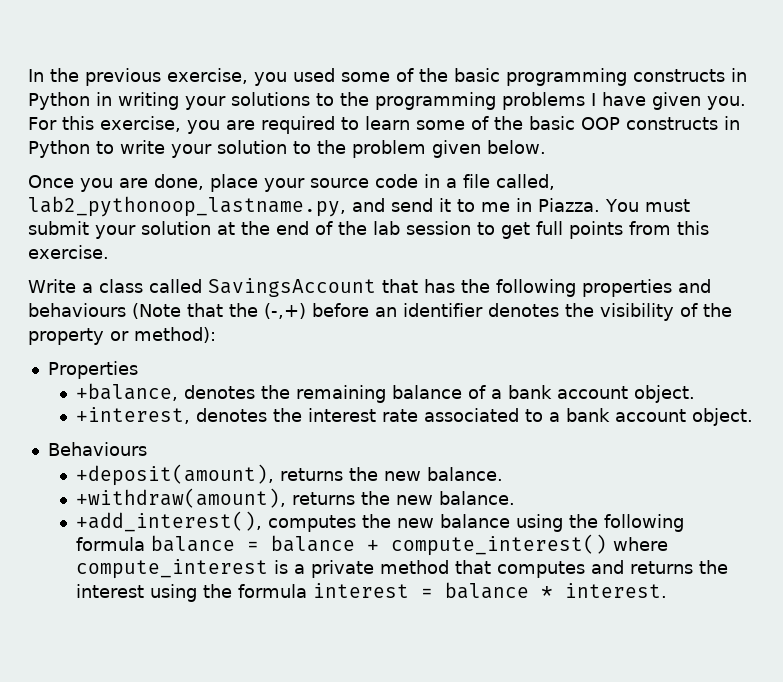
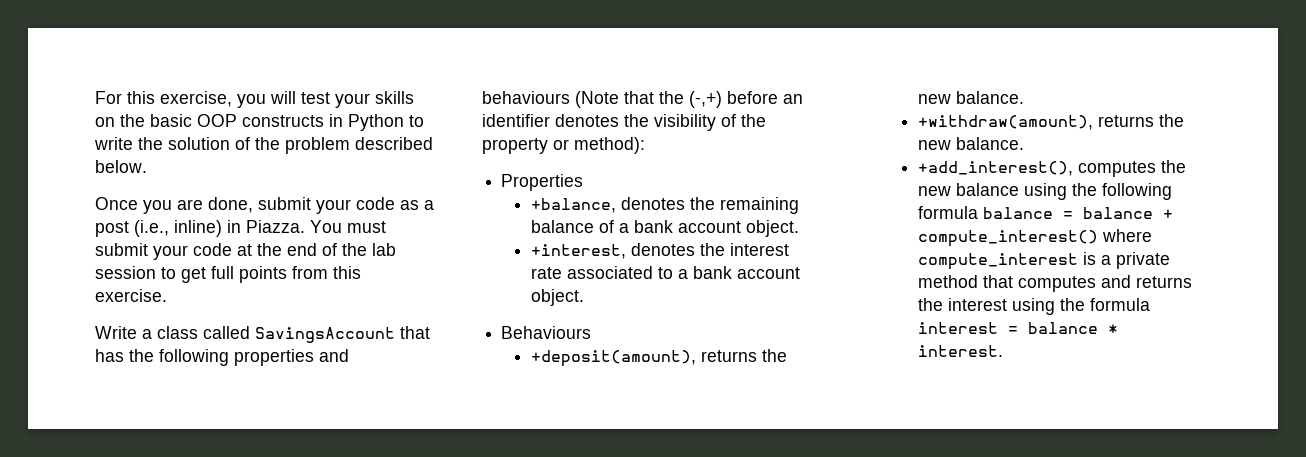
- In the previous exercise, you used some of the basic programming constructs in Python in writing your solutions to the programming problems I have given you. For this exercise, you are required to learn some of the basic OOP constructs in Python to write your solution to the problem given below.
+ For this exercise, you will test your skills on the basic OOP constructs in Python to write the solution of the problem described below.
- Once you are done, place your source code in a file called, lab2_pythonoop_lastname.py, and send it to me in Piazza.
+ Once you are done, submit your code as a post (i.e., inline) in Piazza.
- You must submit your solution at the end of the lab session to get full points from this exercise.
+ You must submit your code at the end of the lab session to get full points from this exercise.

